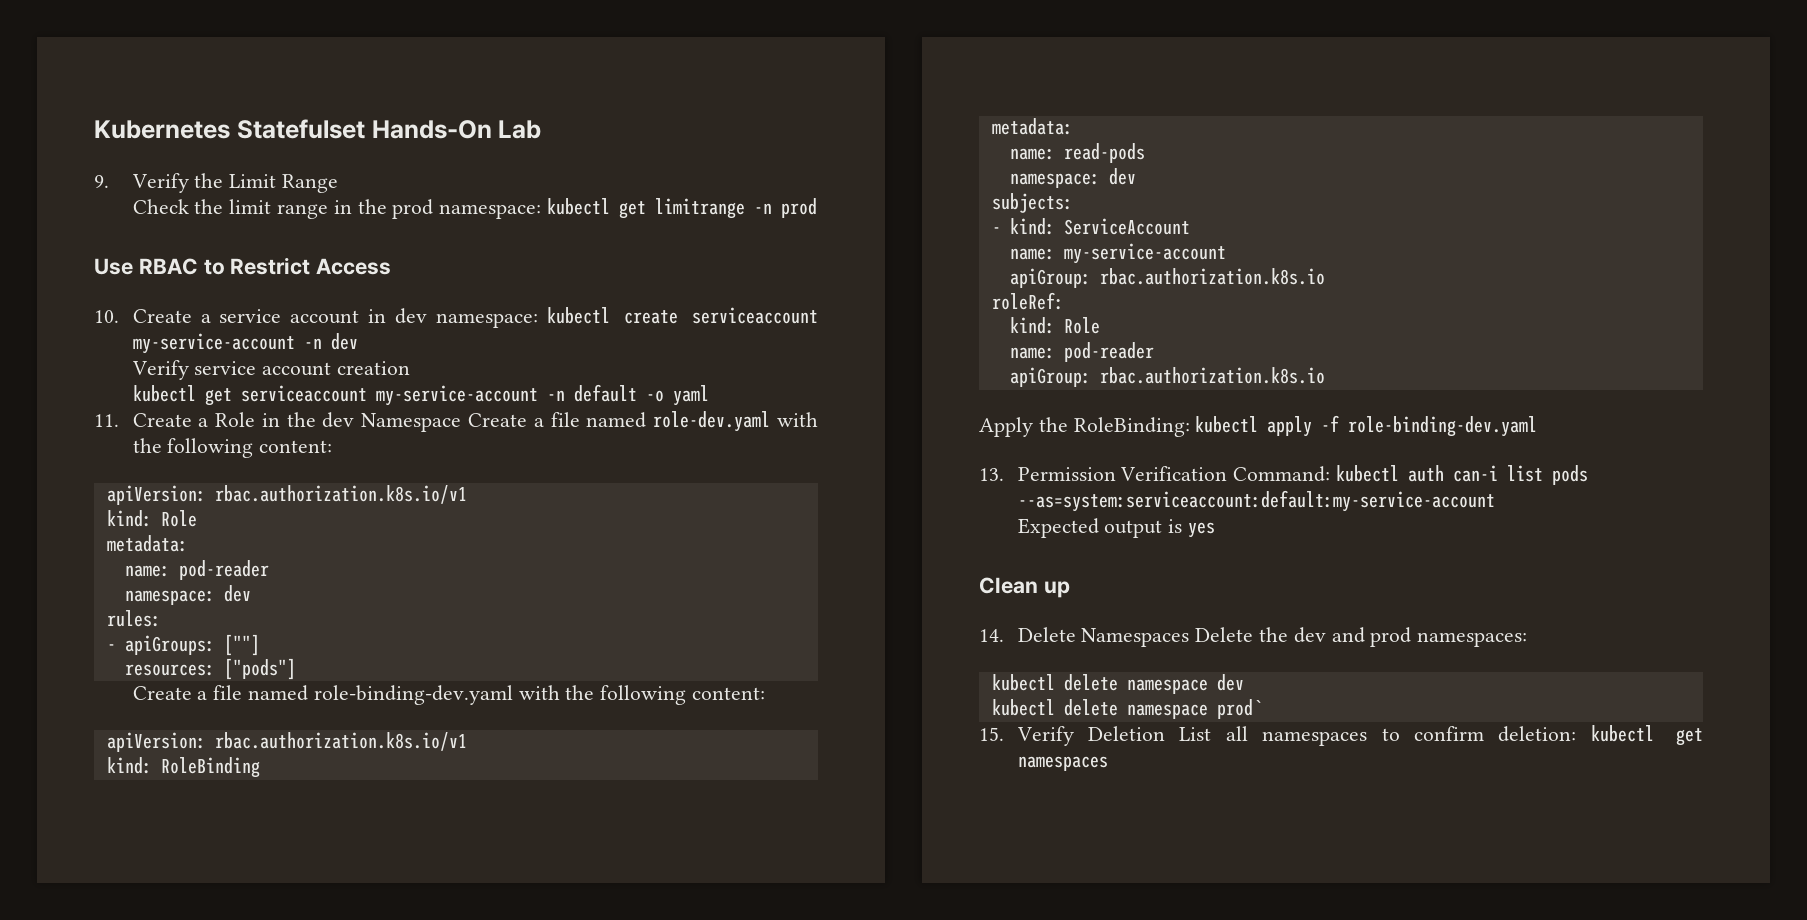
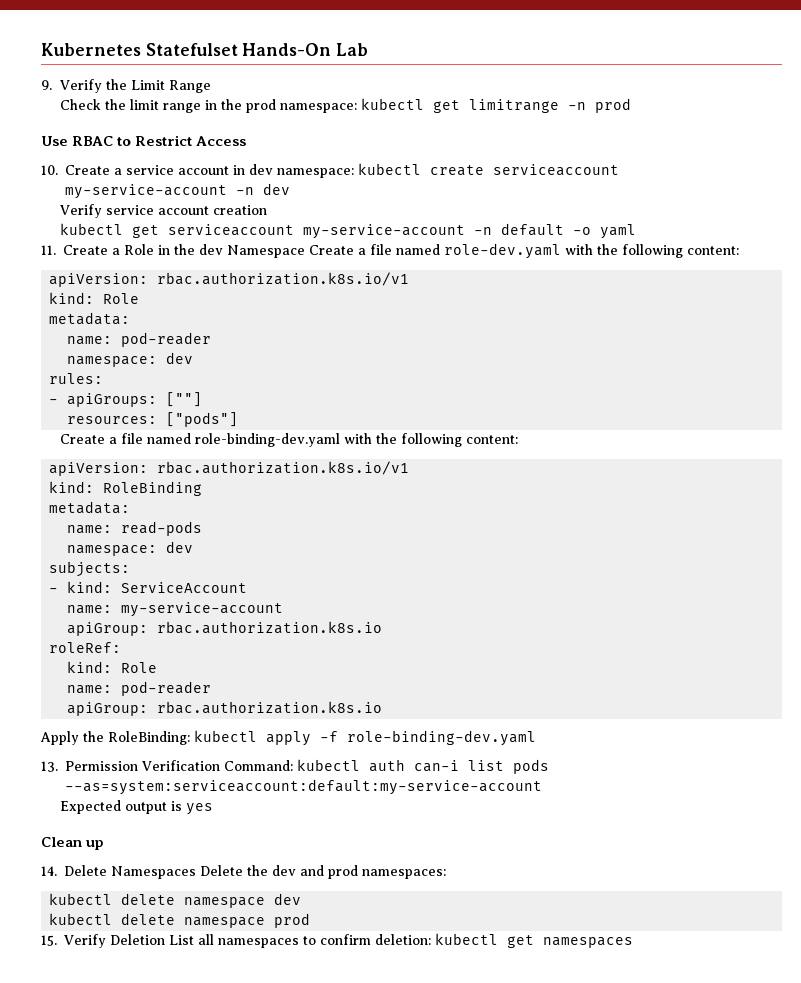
- kubectl delete namespace prod`
+ kubectl delete namespace prod

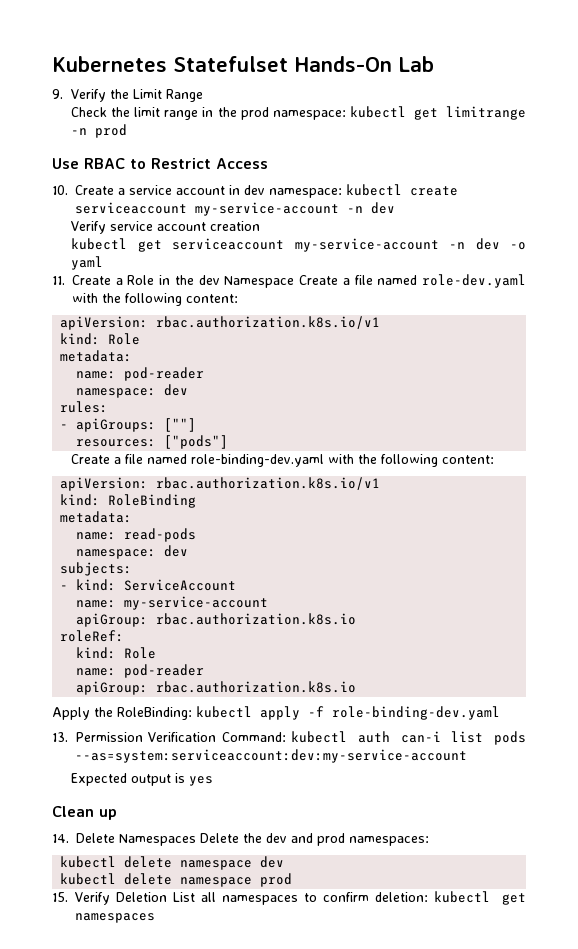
- kubectl get serviceaccount my-service-account -n default -o yaml
+ kubectl get serviceaccount my-service-account -n dev -o yaml
- 13. Permission Verification Command: kubectl auth can-i list pods --as=system:serviceaccount:default:my-service-account
+ 13. Permission Verification Command: kubectl auth can-i list pods --as=system:serviceaccount:dev:my-service-account

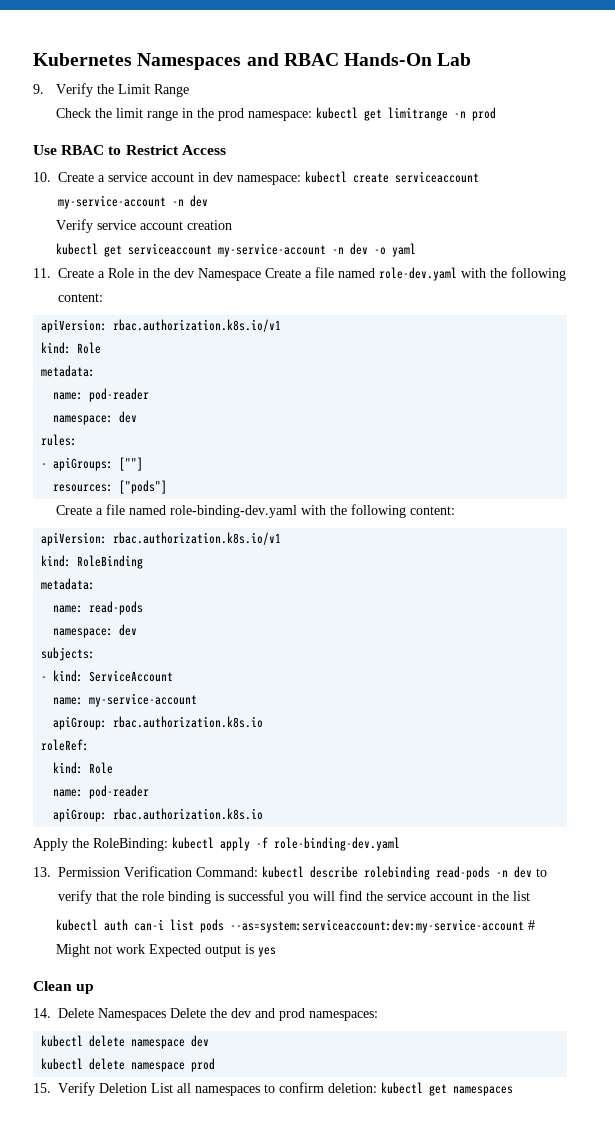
- Kubernetes Statefulset Hands-On Lab
+ Kubernetes Namespaces and RBAC Hands-On Lab
- 13. Permission Verification Command: kubectl auth can-i list pods --as=system:serviceaccount:dev:my-service-account
- Expected output is yes
+ 13. Permission Verification Command: kubectl describe rolebinding read-pods -n dev to verify that the role binding is successful you will find the service account in the list
+ kubectl auth can-i list pods --as=system:serviceaccount:dev:my-service-account # Might not work Expected output is yes

